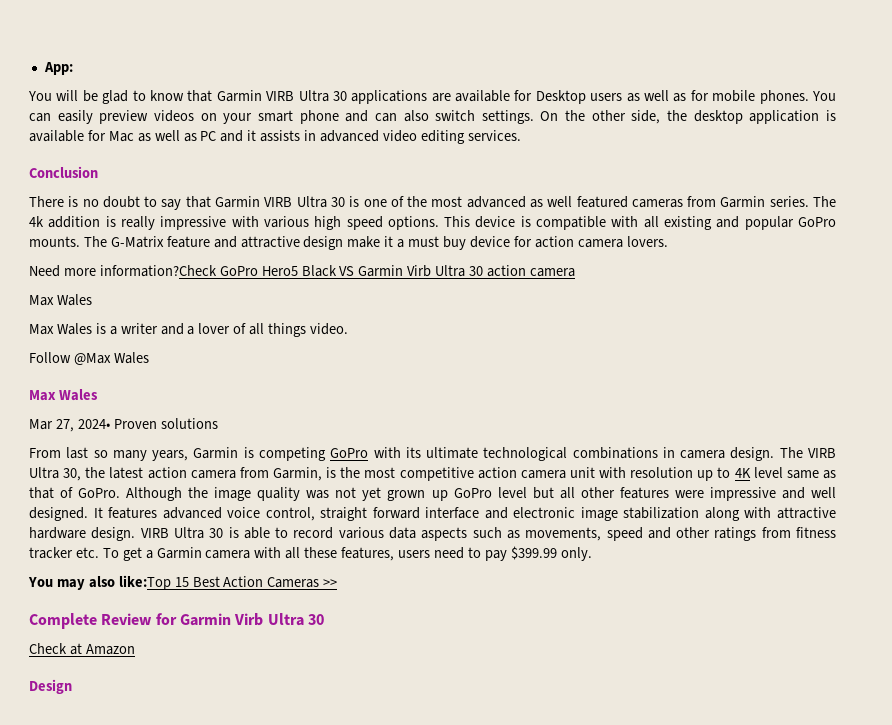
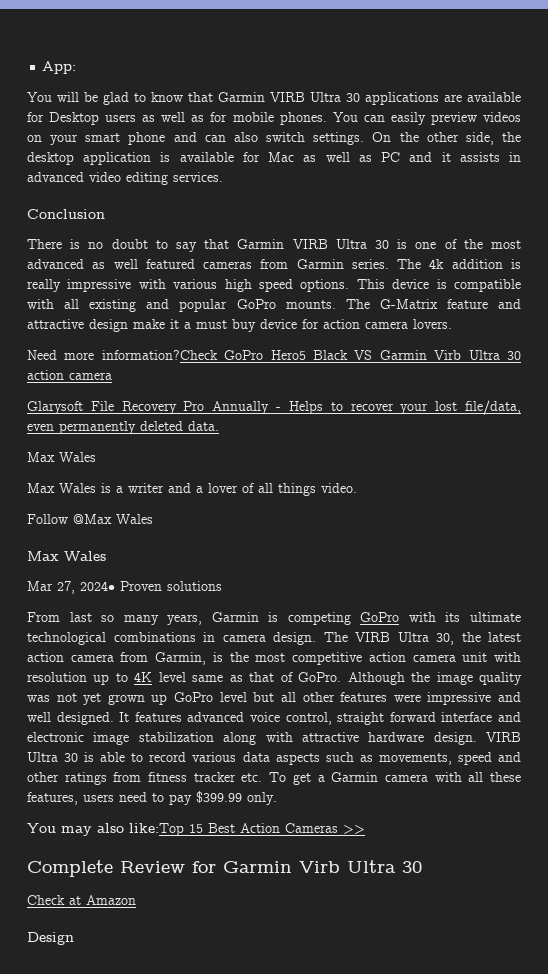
+ Glarysoft File Recovery Pro Annually - Helps to recover your lost file/data, even permanently deleted data.

